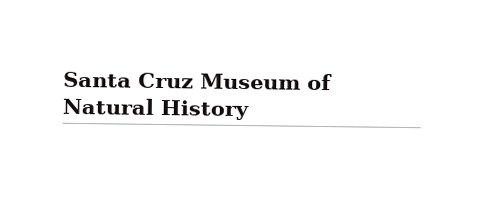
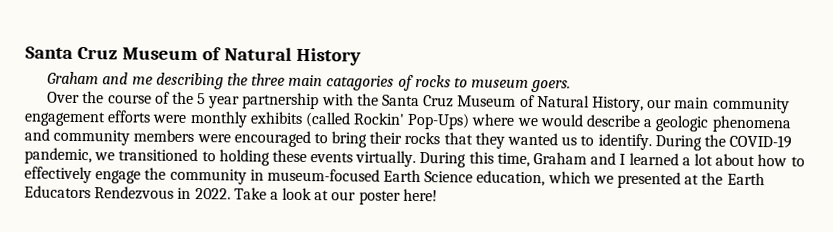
+ Graham and me describing the three main catagories of rocks to museum goers.
+ Over the course of the 5 year partnership with the Santa Cruz Museum of Natural History, our main community engagement efforts were monthly exhibits (called Rockin' Pop-Ups) where we would describe a geologic phenomena and community members were encouraged to bring their rocks that they wanted us to identify. During the COVID-19 pandemic, we transitioned to holding these events virtually. During this time, Graham and I learned a lot about how to effectively engage the community in museum-focused Earth Science education, which we presented at the Earth Educators Rendezvous in 2022. Take a look at our poster here!

